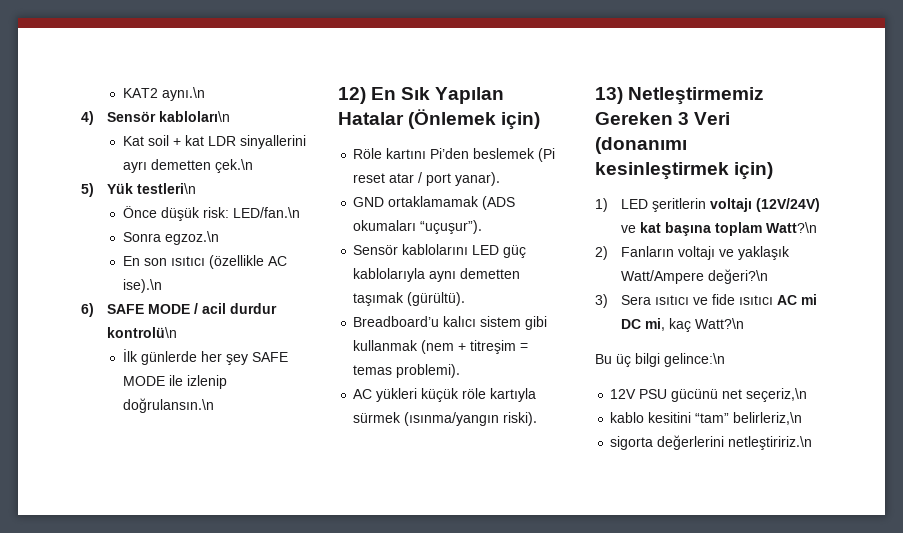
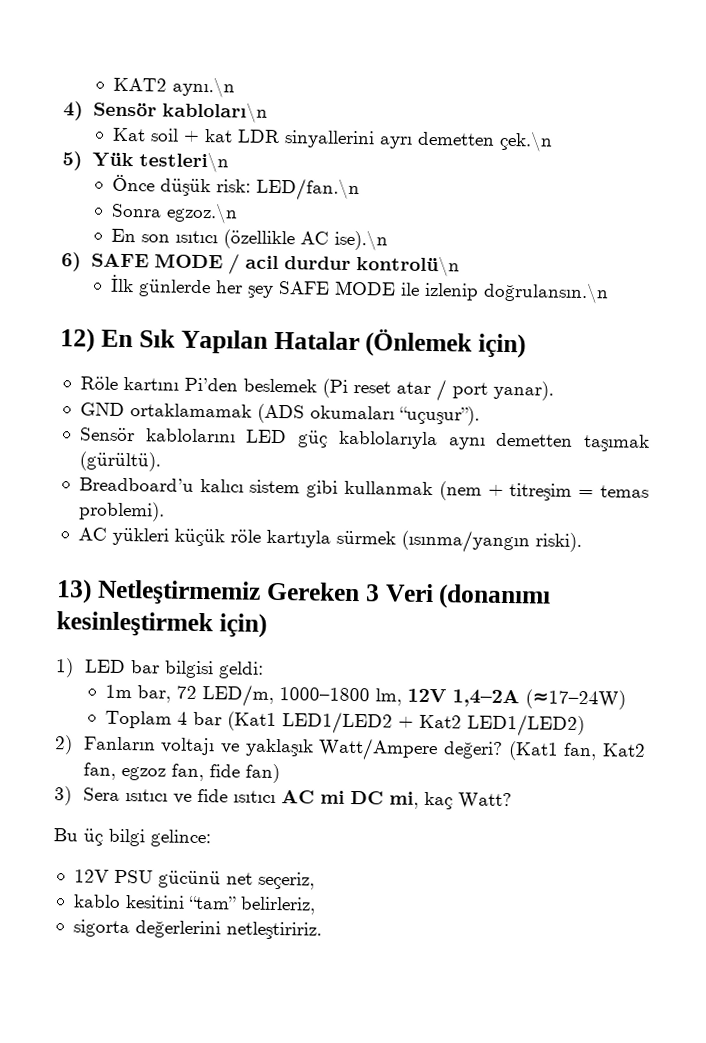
- 1) LED şeritlerin voltajı (12V/24V) ve kat başına toplam Watt?\n
+ 1) LED bar bilgisi geldi:
+ 1m bar, 72 LED/m, 1000–1800 lm, 12V 1,4–2A (≈17–24W)
+ Toplam 4 bar (Kat1 LED1/LED2 + Kat2 LED1/LED2)
- 2) Fanların voltajı ve yaklaşık Watt/Ampere değeri?\n
+ 2) Fanların voltajı ve yaklaşık Watt/Ampere değeri? (Kat1 fan, Kat2 fan, egzoz fan, fide fan)
- 3) Sera ısıtıcı ve fide ısıtıcı AC mi DC mi, kaç Watt?\n
+ 3) Sera ısıtıcı ve fide ısıtıcı AC mi DC mi, kaç Watt?
- Bu üç bilgi gelince:\n
+ Bu üç bilgi gelince:
- 12V PSU gücünü net seçeriz,\n
+ 12V PSU gücünü net seçeriz,
- kablo kesitini “tam” belirleriz,\n
+ kablo kesitini “tam” belirleriz,
- sigorta değerlerini netleştiririz.\n
+ sigorta değerlerini netleştiririz.

